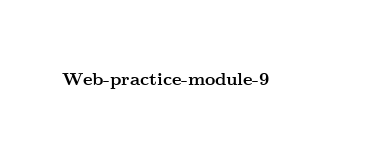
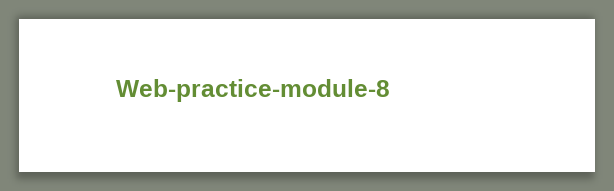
- Web-practice-module-9
+ Web-practice-module-8

